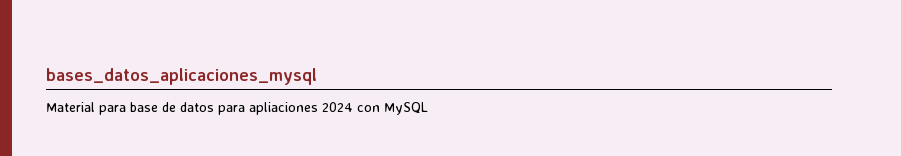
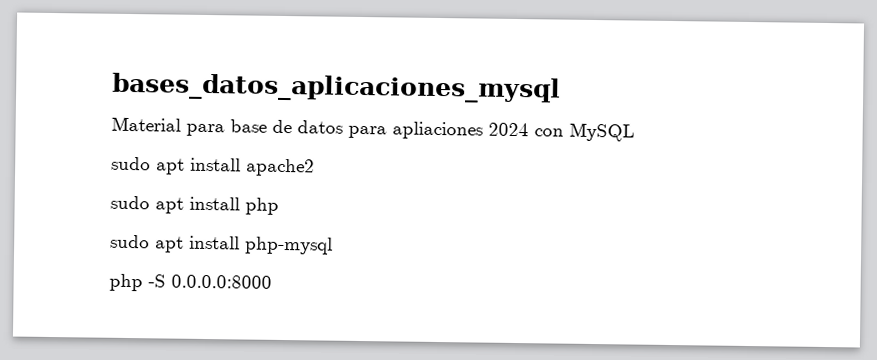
+ sudo apt install apache2
+ sudo apt install php
+ sudo apt install php-mysql
+ php -S 0.0.0.0:8000

